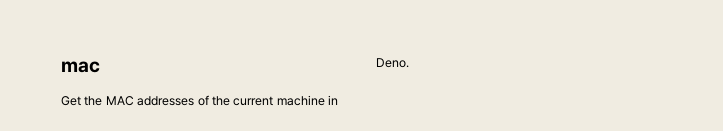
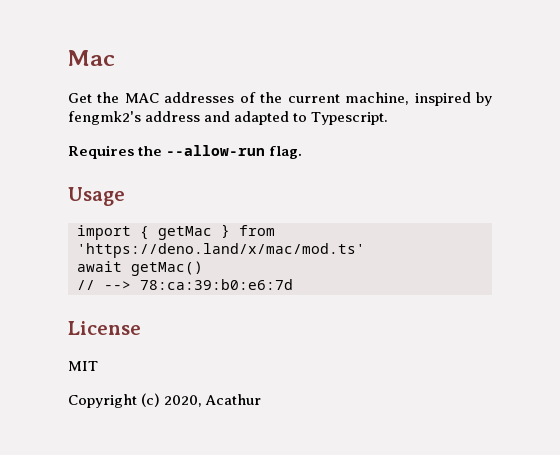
- mac
+ Mac
- Get the MAC addresses of the current machine in Deno.
+ Get the MAC addresses of the current machine, inspired by fengmk2's address and adapted to Typescript.
+ Requires the --allow-run flag.
+ Usage
+ import { getMac } from 'https://deno.land/x/mac/mod.ts'
+ await getMac()
+ // --> 78:ca:39:b0:e6:7d
+ License
+ MIT
+ Copyright (c) 2020, Acathur

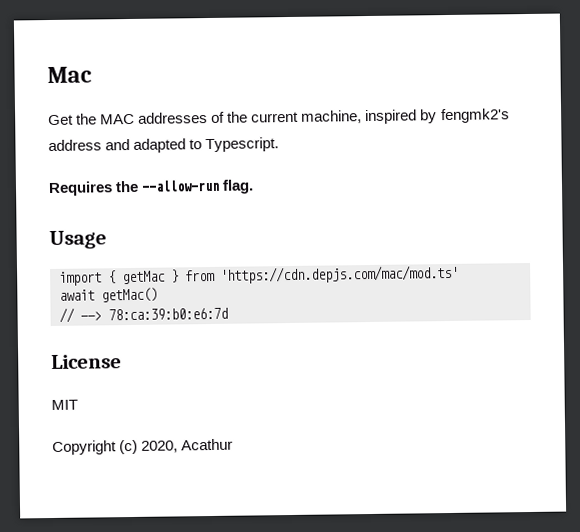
- import { getMac } from 'https://deno.land/x/mac/mod.ts'
+ import { getMac } from 'https://cdn.depjs.com/mac/mod.ts'

